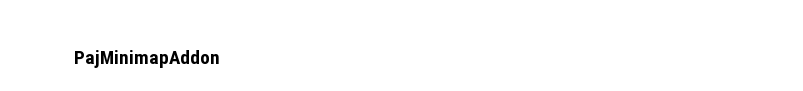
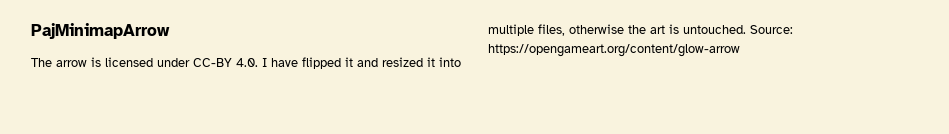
- PajMinimapAddon
+ PajMinimapArrow
+ The arrow is licensed under CC-BY 4.0. I have flipped it and resized it into multiple files, otherwise the art is untouched. Source: https://opengameart.org/content/glow-arrow

